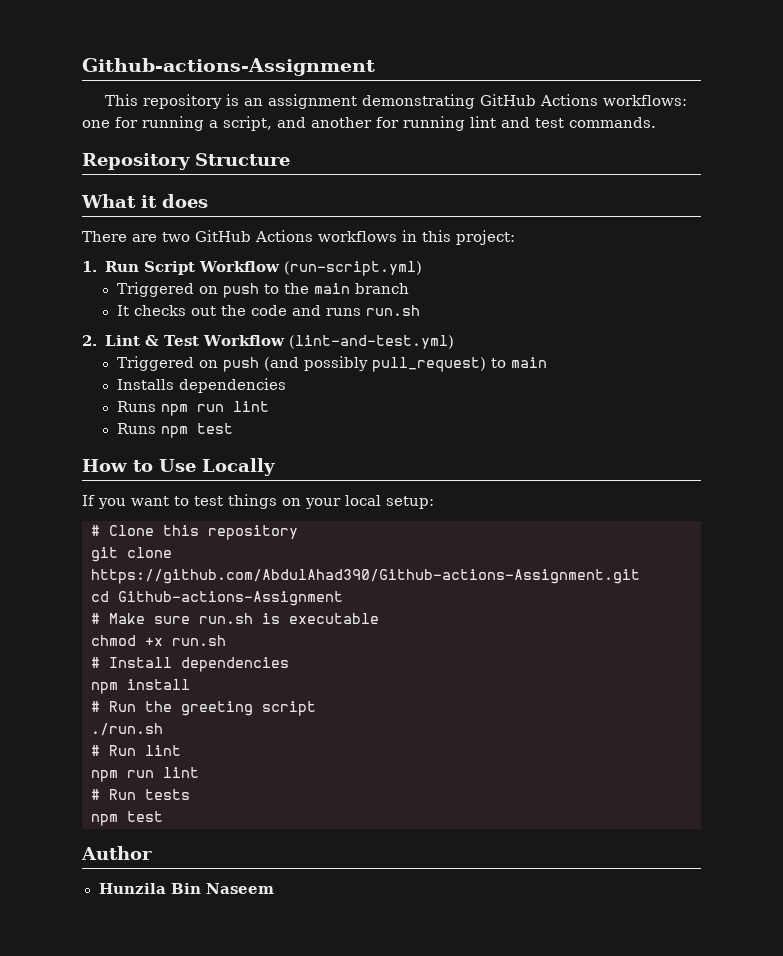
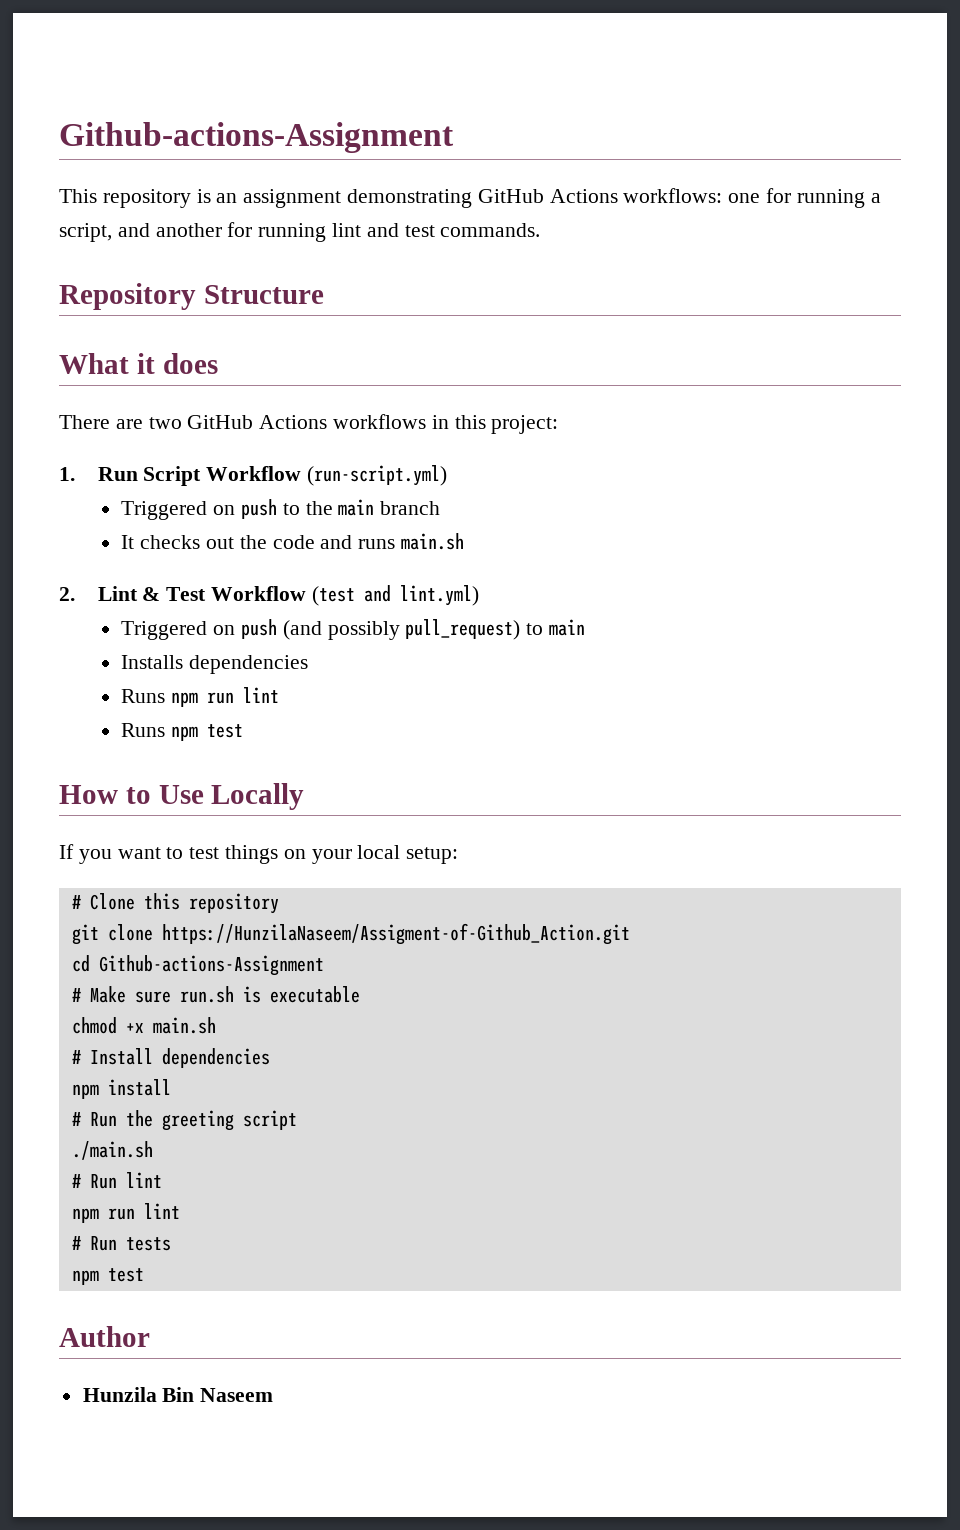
- It checks out the code and runs run.sh
+ It checks out the code and runs main.sh
- 2. Lint & Test Workflow (lint-and-test.yml)
+ 2. Lint & Test Workflow (test and lint.yml)
- git clone https://github.com/AbdulAhad390/Github-actions-Assignment.git
+ git clone https://HunzilaNaseem/Assigment-of-Github_Action.git
- chmod +x run.sh
+ chmod +x main.sh
- ./run.sh
+ ./main.sh

